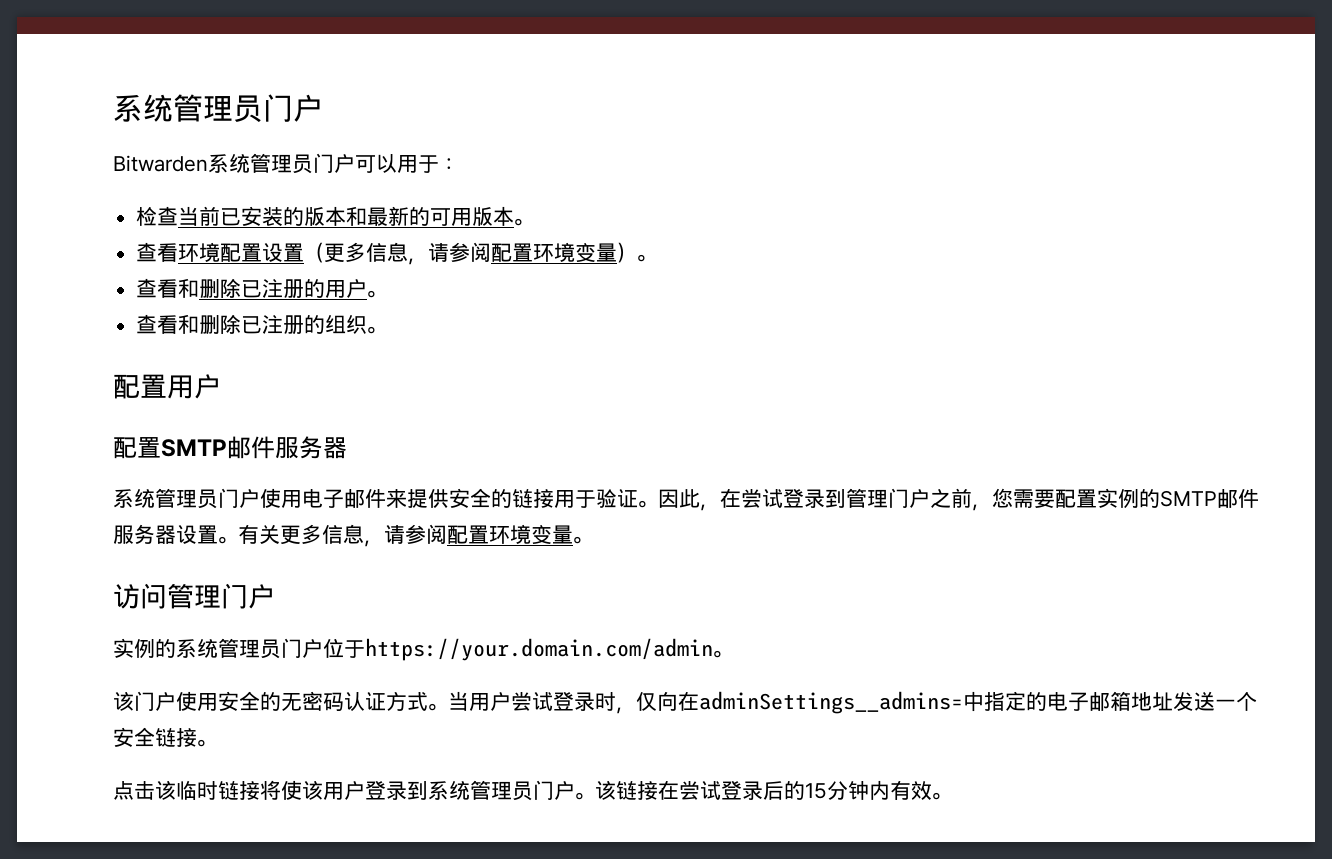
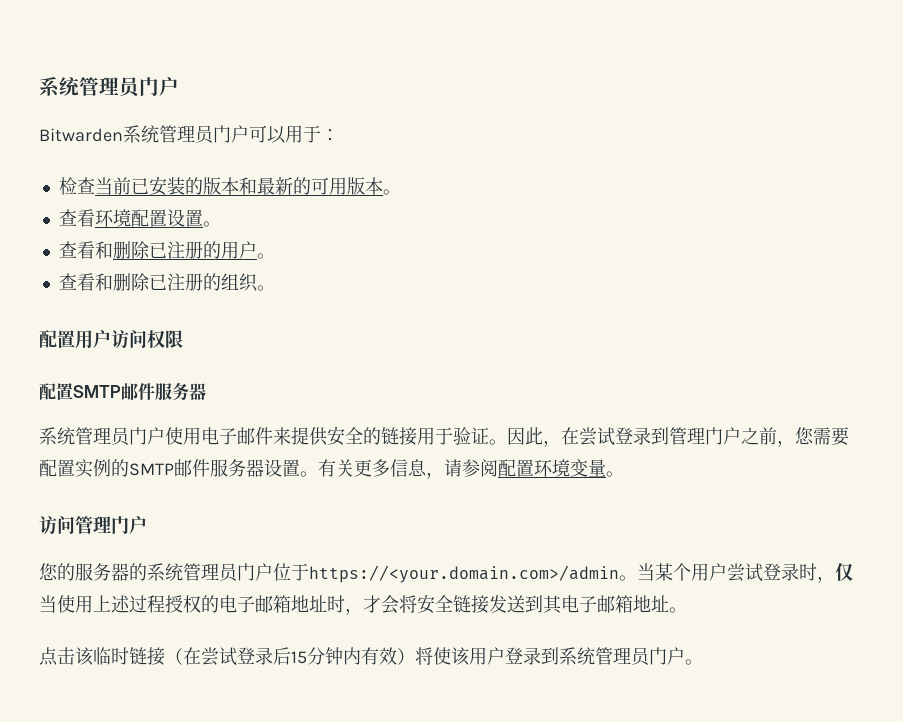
- 查看环境配置设置（更多信息，请参阅配置环境变量）。
+ 查看环境配置设置。
- 配置用户
+ 配置用户访问权限
- 实例的系统管理员门户位于https://your.domain.com/admin。
- 该门户使用安全的无密码认证方式。当用户尝试登录时，仅向在adminSettings__admins=中指定的电子邮箱地址发送一个安全链接。
- 点击该临时链接将使该用户登录到系统管理员门户。该链接在尝试登录后的15分钟内有效。
+ 您的服务器的系统管理员门户位于https://<your.domain.com>/admin。当某个用户尝试登录时，仅当使用上述过程授权的电子邮箱地址时，才会将安全链接发送到其电子邮箱地址。
+ 点击该临时链接（在尝试登录后15分钟内有效）将使该用户登录到系统管理员门户。

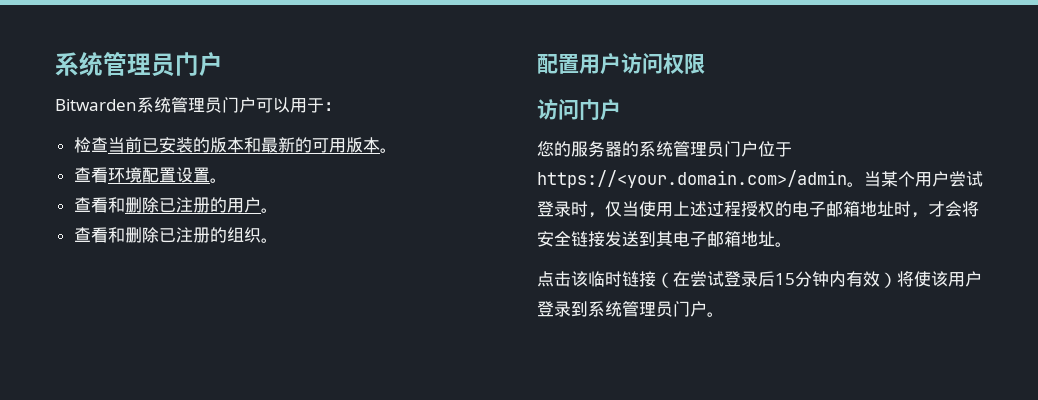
- 配置SMTP邮件服务器
- 系统管理员门户使用电子邮件来提供安全的链接用于验证。因此，在尝试登录到管理门户之前，您需要配置实例的SMTP邮件服务器设置。有关更多信息，请参阅配置环境变量。
- 访问管理门户
+ 访问门户

